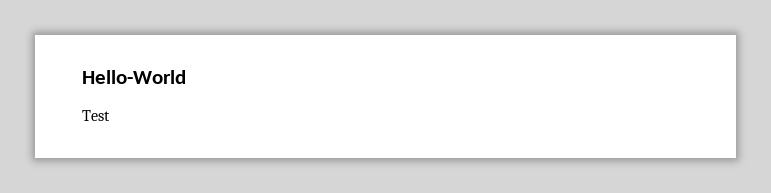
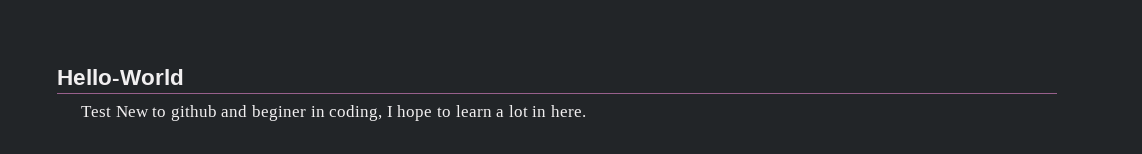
- Test
+ Test New to github and beginer in coding, I hope to learn a lot in here.

